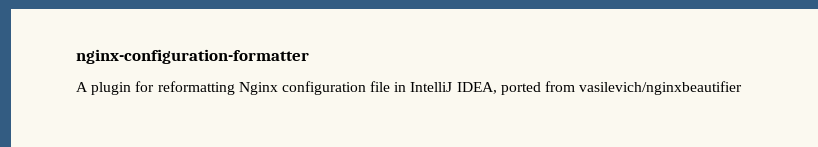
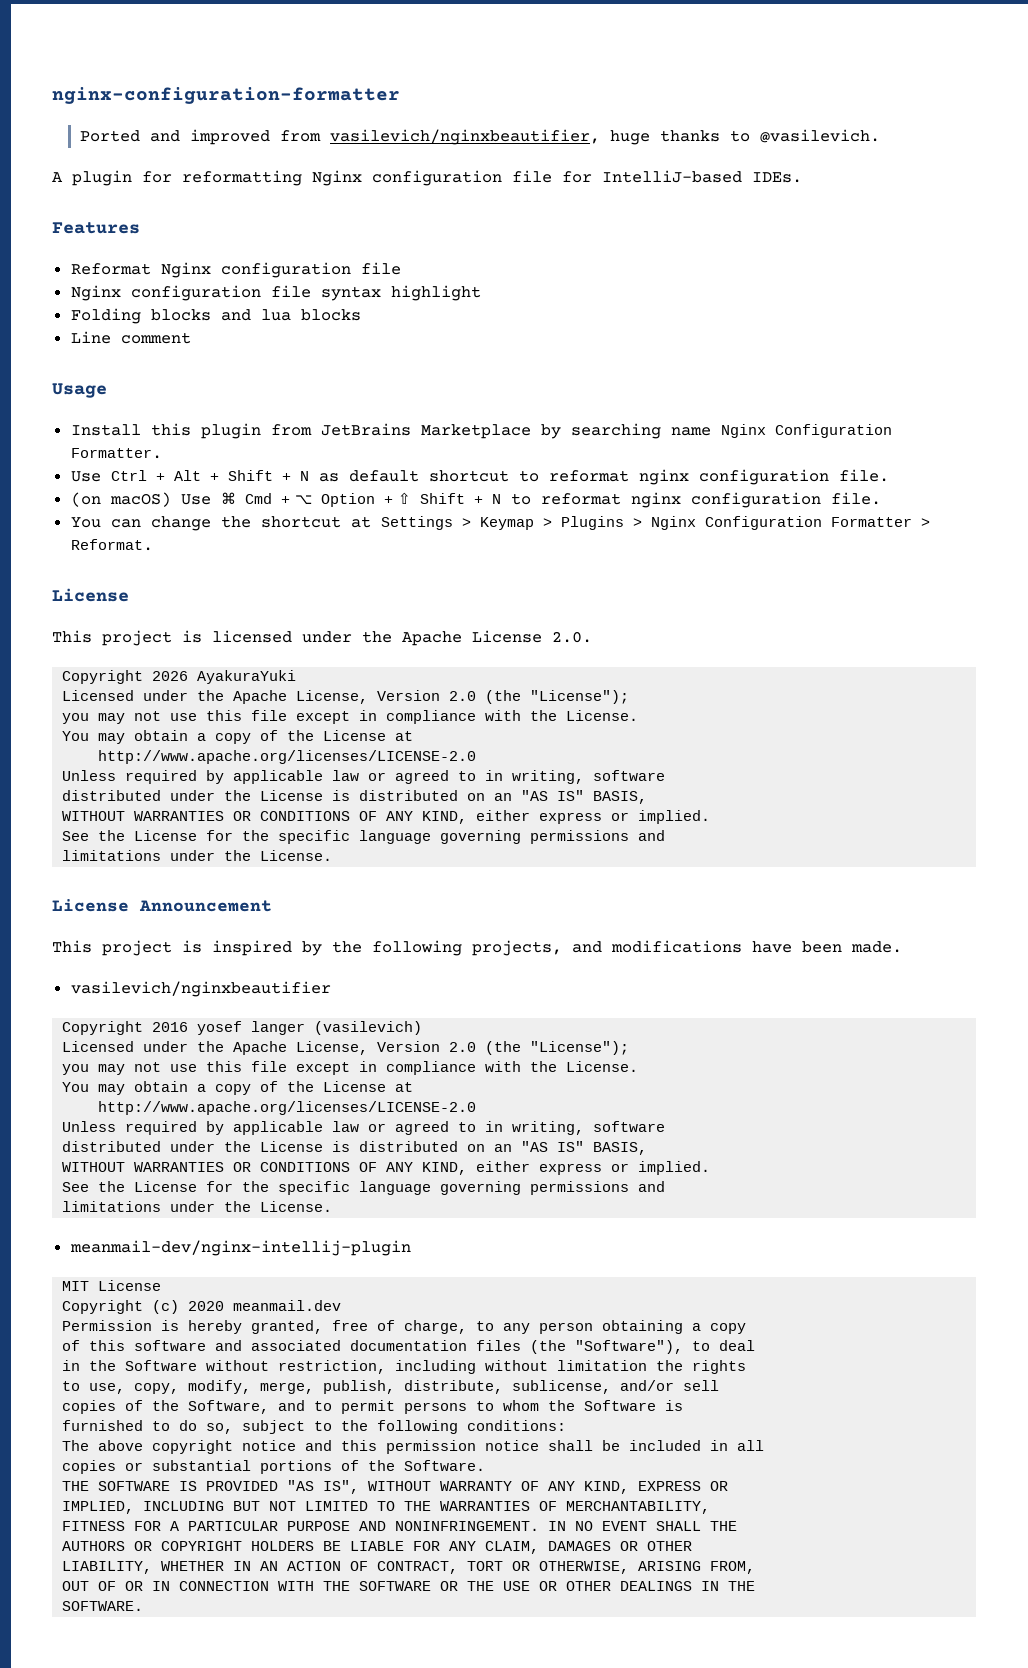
+ Ported and improved from vasilevich/nginxbeautifier, huge thanks to @vasilevich.
- A plugin for reformatting Nginx configuration file in IntelliJ IDEA, ported from vasilevich/nginxbeautifier
+ A plugin for reformatting Nginx configuration file for IntelliJ-based IDEs.
+ Features
+ Reformat Nginx configuration file
+ Nginx configuration file syntax highlight
+ Folding blocks and lua blocks
+ Line comment
+ Usage
+ Install this plugin from JetBrains Marketplace by searching name Nginx Configuration Formatter.
+ Use Ctrl + Alt + Shift + N as default shortcut to reformat nginx configuration file.
+ (on macOS) Use ⌘ Cmd + ⌥ Option + ⇧ Shift + N to reformat nginx configuration file.
+ You can change the shortcut at Settings > Keymap > Plugins > Nginx Configuration Formatter > Reformat.
+ License
+ This project is licensed under the Apache License 2.0.
+ Copyright 2026 AyakuraYuki
+ Licensed under the Apache License, Version 2.0 (the "License");
+ you may not use this file except in compliance with the License.
+ You may obtain a copy of the License at
+ http://www.apache.org/licenses/LICENSE-2.0
+ Unless required by applicable law or agreed to in writing, software
+ distributed under the License is distributed on an "AS IS" BASIS,
+ WITHOUT WARRANTIES OR CONDITIONS OF ANY KIND, either express or implied.
+ See the License for the specific language governing permissions and
+ limitations under the License.
+ License Announcement
+ This project is inspired by the following projects, and modifications have been made.
+ vasilevich/nginxbeautifier
+ Copyright 2016 yosef langer (vasilevich)
+ Licensed under the Apache License, Version 2.0 (the "License");
+ you may not use this file except in compliance with the License.
+ You may obtain a copy of the License at
+ http://www.apache.org/licenses/LICENSE-2.0
+ Unless required by applicable law or agreed to in writing, software
+ distributed under the License is distributed on an "AS IS" BASIS,
+ WITHOUT WARRANTIES OR CONDITIONS OF ANY KIND, either express or implied.
+ See the License for the specific language governing permissions and
+ limitations under the License.
+ meanmail-dev/nginx-intellij-plugin
+ MIT License
+ Copyright (c) 2020 meanmail.dev
+ Permission is hereby granted, free of charge, to any person obtaining a copy
+ of this software and associated documentation files (the "Software"), to deal
+ in the Software without restriction, including without limitation the rights
+ to use, copy, modify, merge, publish, distribute, sublicense, and/or sell
+ copies of the Software, and to permit persons to whom the Software is
+ furnished to do so, subject to the following conditions:
+ The above copyright notice and this permission notice shall be included in all
+ copies or substantial portions of the Software.
+ THE SOFTWARE IS PROVIDED "AS IS", WITHOUT WARRANTY OF ANY KIND, EXPRESS OR
+ IMPLIED, INCLUDING BUT NOT LIMITED TO THE WARRANTIES OF MERCHANTABILITY,
+ FITNESS FOR A PARTICULAR PURPOSE AND NONINFRINGEMENT. IN NO EVENT SHALL THE
+ AUTHORS OR COPYRIGHT HOLDERS BE LIABLE FOR ANY CLAIM, DAMAGES OR OTHER
+ LIABILITY, WHETHER IN AN ACTION OF CONTRACT, TORT OR OTHERWISE, ARISING FROM,
+ OUT OF OR IN CONNECTION WITH THE SOFTWARE OR THE USE OR OTHER DEALINGS IN THE
+ SOFTWARE.

